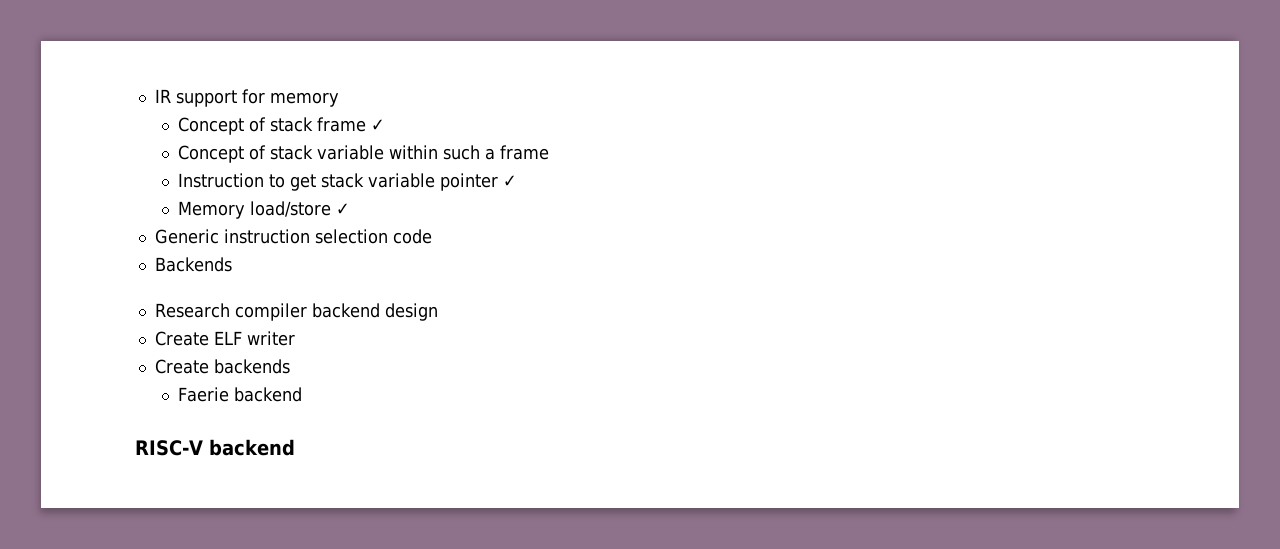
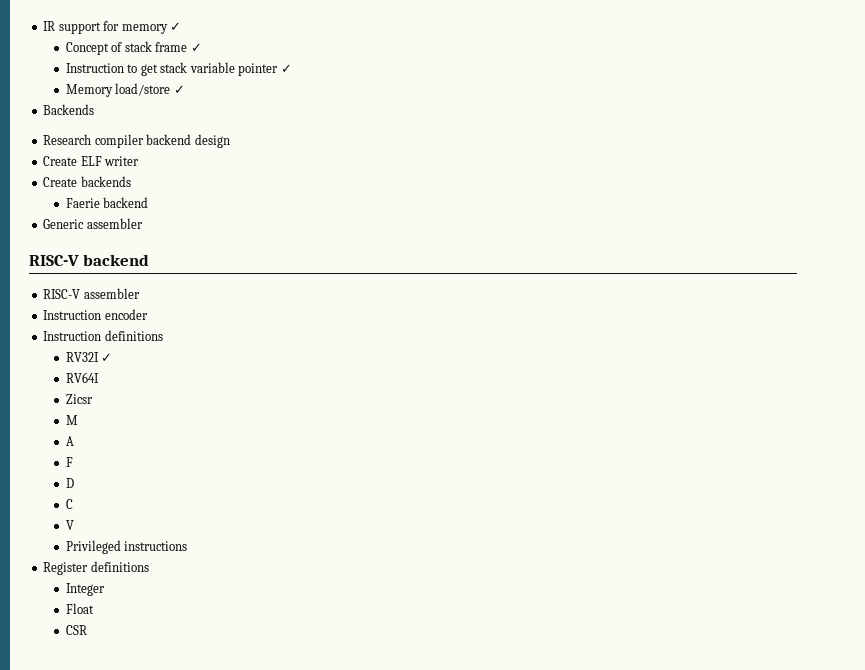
- IR support for memory
+ IR support for memory ✓
- Concept of stack variable within such a frame
- Generic instruction selection code
+ Generic assembler
+ RISC-V assembler
+ Instruction encoder
+ Instruction definitions
+ RV32I ✓
+ RV64I
+ Zicsr
+ M
+ A
+ F
+ D
+ C
+ V
+ Privileged instructions
+ Register definitions
+ Integer
+ Float
+ CSR

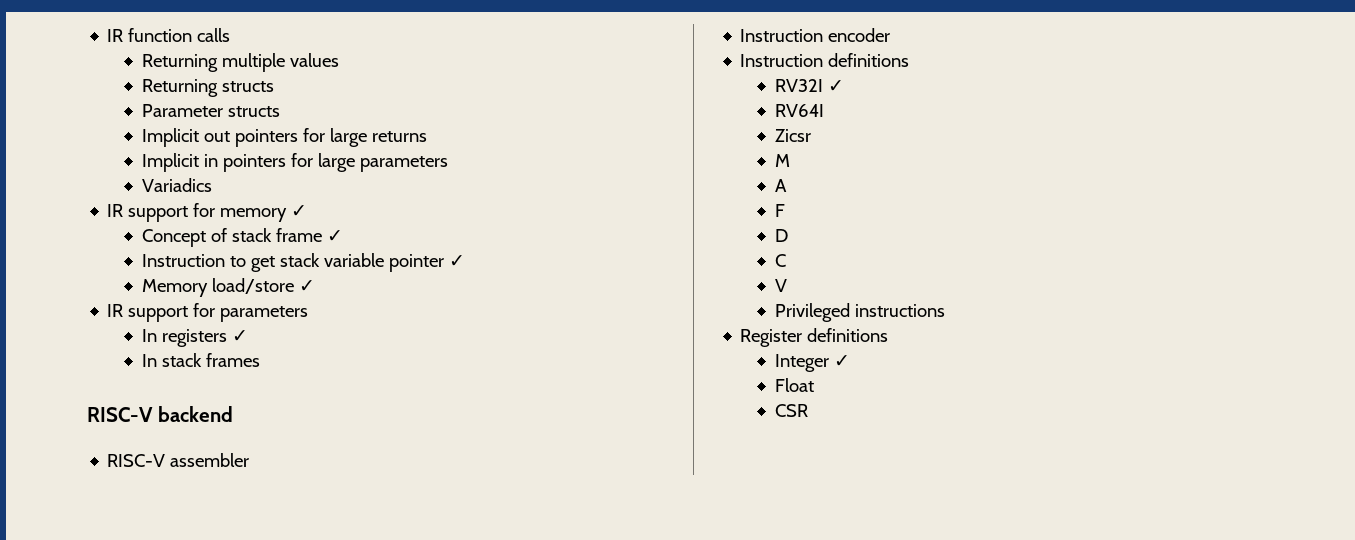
+ IR function calls
+ Returning multiple values
+ Returning structs
+ Parameter structs
+ Implicit out pointers for large returns
+ Implicit in pointers for large parameters
+ Variadics
- Backends
- Research compiler backend design
- Create ELF writer
- Create backends
- Faerie backend
- Generic assembler
+ IR support for parameters
+ In registers ✓
+ In stack frames
- Integer
+ Integer ✓

